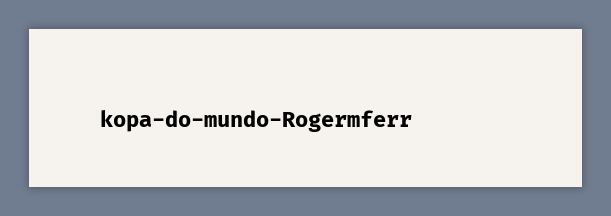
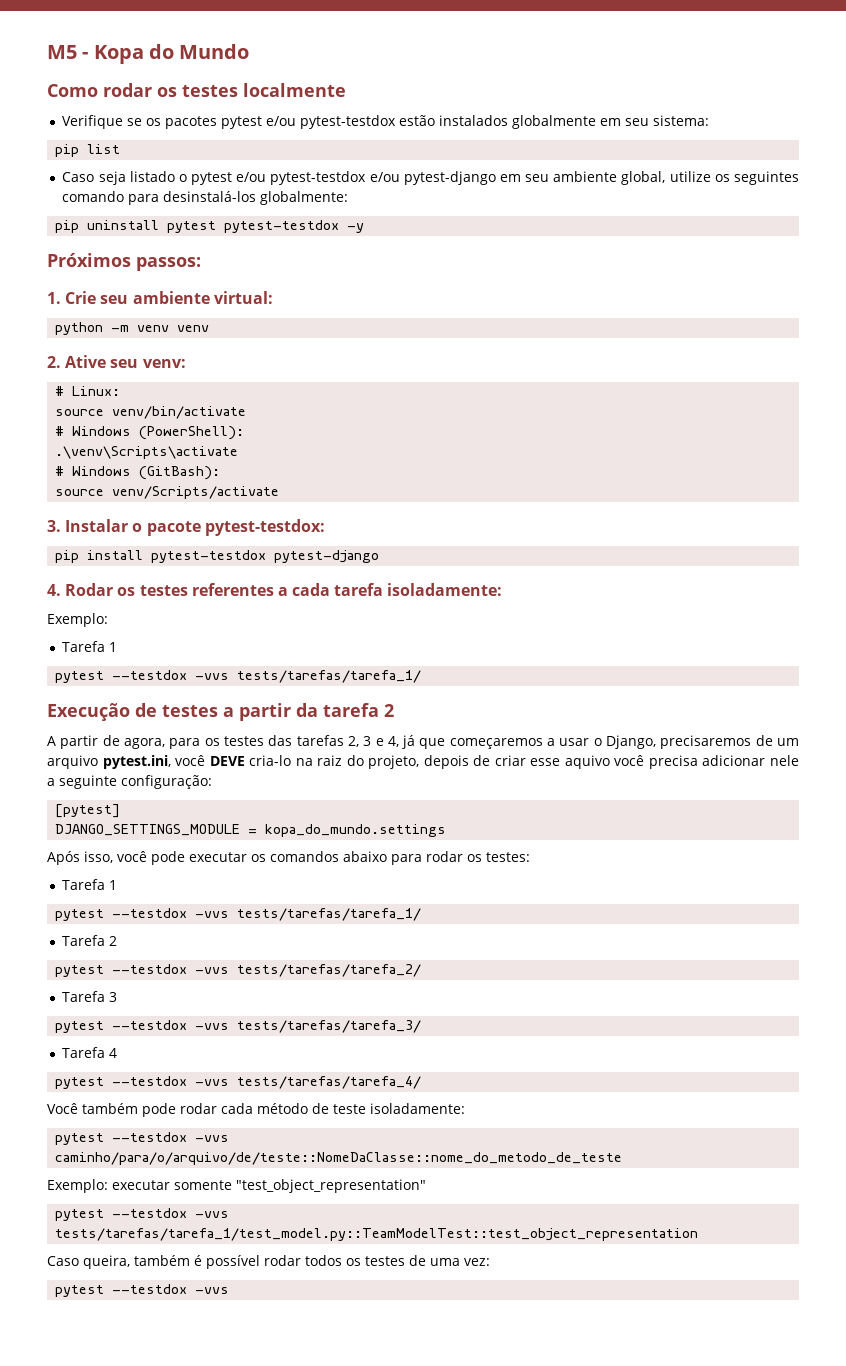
- kopa-do-mundo-Rogermferr
+ M5 - Kopa do Mundo
+ Como rodar os testes localmente
+ Verifique se os pacotes pytest e/ou pytest-testdox estão instalados globalmente em seu sistema:
+ pip list
+ Caso seja listado o pytest e/ou pytest-testdox e/ou pytest-django em seu ambiente global, utilize os seguintes comando para desinstalá-los globalmente:
+ pip uninstall pytest pytest-testdox -y
+ Próximos passos:
+ 1. Crie seu ambiente virtual:
+ python -m venv venv
+ 2. Ative seu venv:
+ # Linux:
+ source venv/bin/activate
+ # Windows (PowerShell):
+ .\venv\Scripts\activate
+ # Windows (GitBash):
+ source venv/Scripts/activate
+ 3. Instalar o pacote pytest-testdox:
+ pip install pytest-testdox pytest-django
+ 4. Rodar os testes referentes a cada tarefa isoladamente:
+ Exemplo:
+ Tarefa 1
+ pytest --testdox -vvs tests/tarefas/tarefa_1/
+ Execução de testes a partir da tarefa 2
+ A partir de agora, para os testes das tarefas 2, 3 e 4, já que começaremos a usar o Django, precisaremos de um arquivo pytest.ini, você DEVE cria-lo na raiz do projeto, depois de criar esse aquivo você precisa adicionar nele a seguinte configuração:
+ [pytest]
+ DJANGO_SETTINGS_MODULE = kopa_do_mundo.settings
+ Após isso, você pode executar os comandos abaixo para rodar os testes:
+ Tarefa 1
+ pytest --testdox -vvs tests/tarefas/tarefa_1/
+ Tarefa 2
+ pytest --testdox -vvs tests/tarefas/tarefa_2/
+ Tarefa 3
+ pytest --testdox -vvs tests/tarefas/tarefa_3/
+ Tarefa 4
+ pytest --testdox -vvs tests/tarefas/tarefa_4/
+ Você também pode rodar cada método de teste isoladamente:
+ pytest --testdox -vvs caminho/para/o/arquivo/de/teste::NomeDaClasse::nome_do_metodo_de_teste
+ Exemplo: executar somente "test_object_representation"
+ pytest --testdox -vvs tests/tarefas/tarefa_1/test_model.py::TeamModelTest::test_object_representation
+ Caso queira, também é possível rodar todos os testes de uma vez:
+ pytest --testdox -vvs

